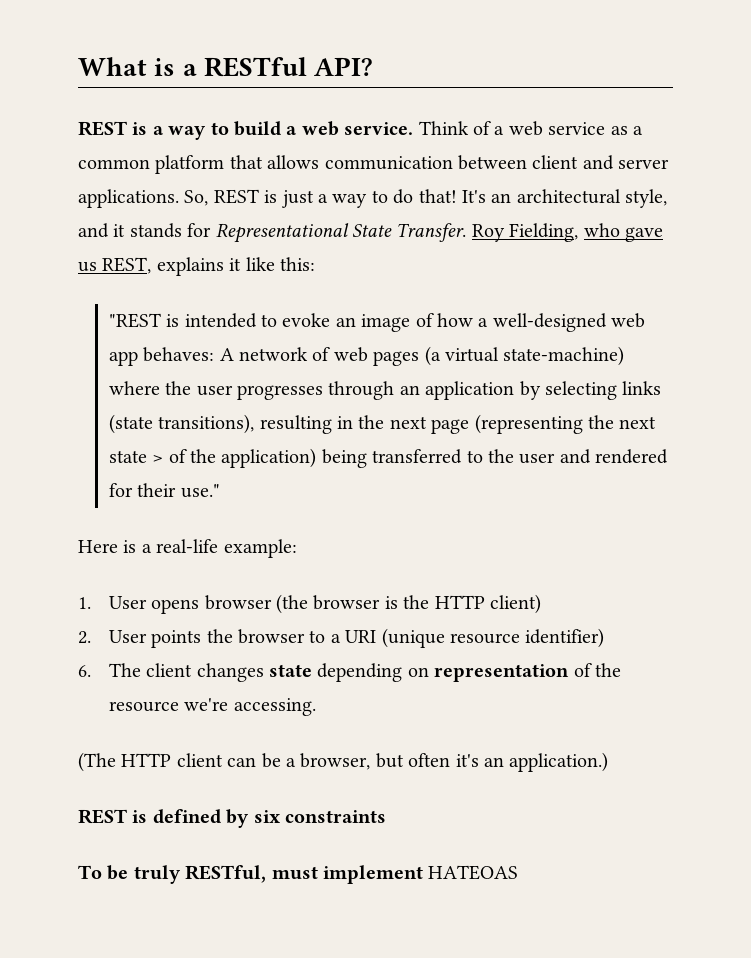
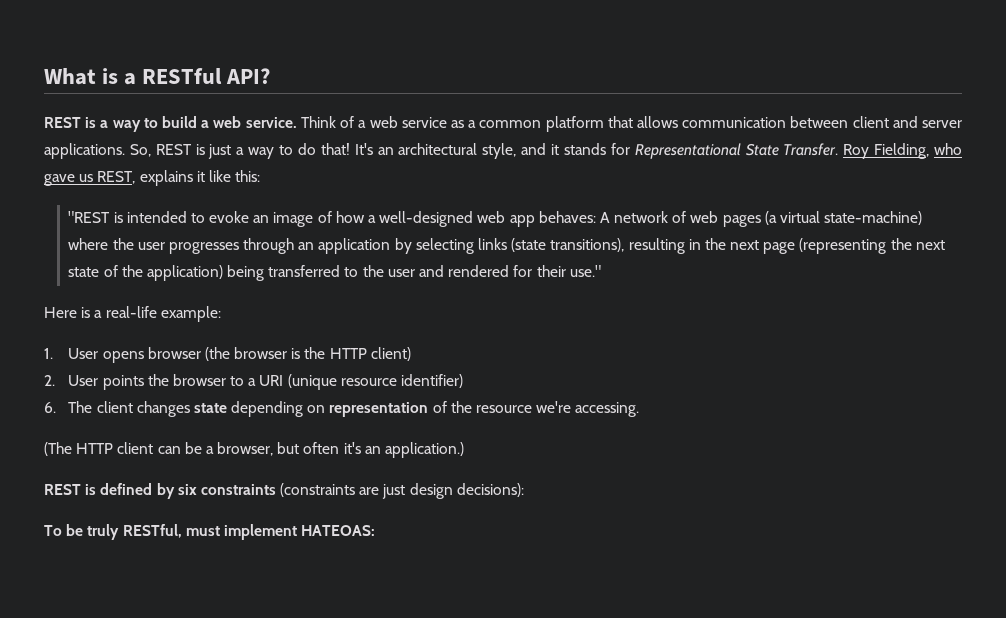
- "REST is intended to evoke an image of how a well-designed web app behaves: A network of web pages (a virtual state-machine) where the user progresses through an application by selecting links (state transitions), resulting in the next page (representing the next state > of the application) being transferred to the user and rendered for their use."
+ "REST is intended to evoke an image of how a well-designed web app behaves: A network of web pages (a virtual state-machine) where the user progresses through an application by selecting links (state transitions), resulting in the next page (representing the next state of the application) being transferred to the user and rendered for their use."
- REST is defined by six constraints
+ REST is defined by six constraints (constraints are just design decisions):
- To be truly RESTful, must implement HATEOAS
+ To be truly RESTful, must implement HATEOAS:

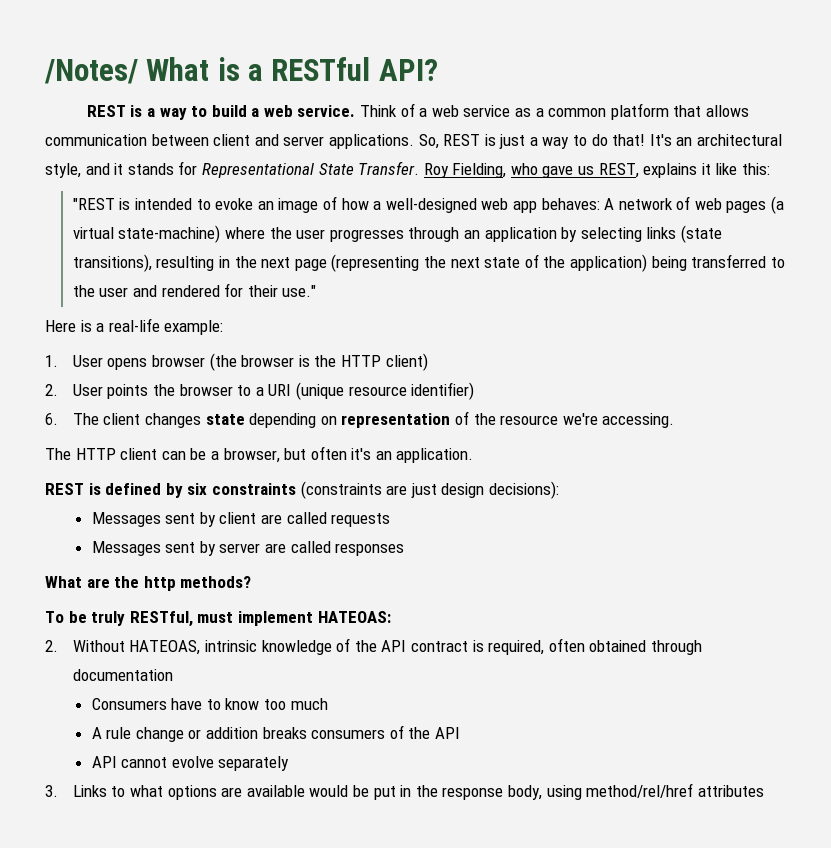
- What is a RESTful API?
+ /Notes/ What is a RESTful API?
- (The HTTP client can be a browser, but often it's an application.)
+ The HTTP client can be a browser, but often it's an application.
+ Messages sent by client are called requests
+ Messages sent by server are called responses
+ What are the http methods?
+ 2. Without HATEOAS, intrinsic knowledge of the API contract is required, often obtained through documentation
+ Consumers have to know too much
+ A rule change or addition breaks consumers of the API
+ API cannot evolve separately
+ 3. Links to what options are available would be put in the response body, using method/rel/href attributes

